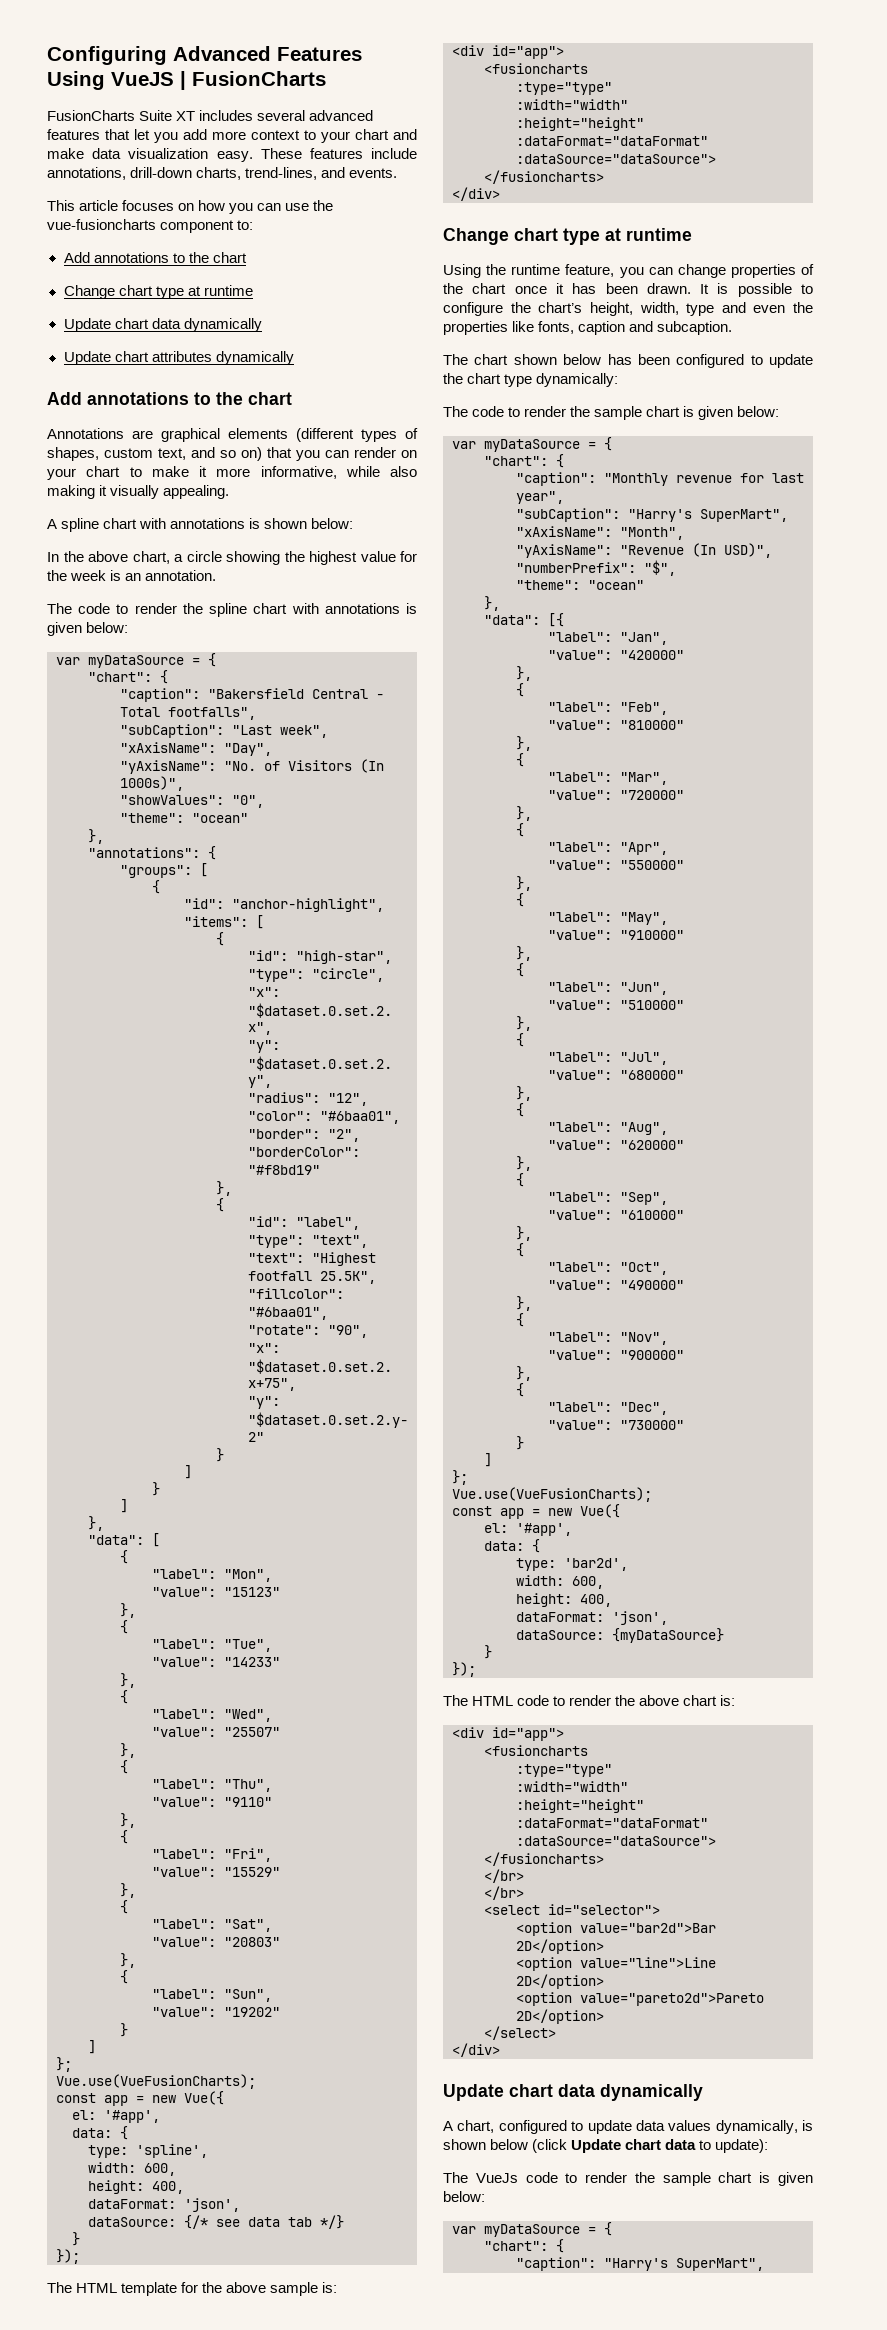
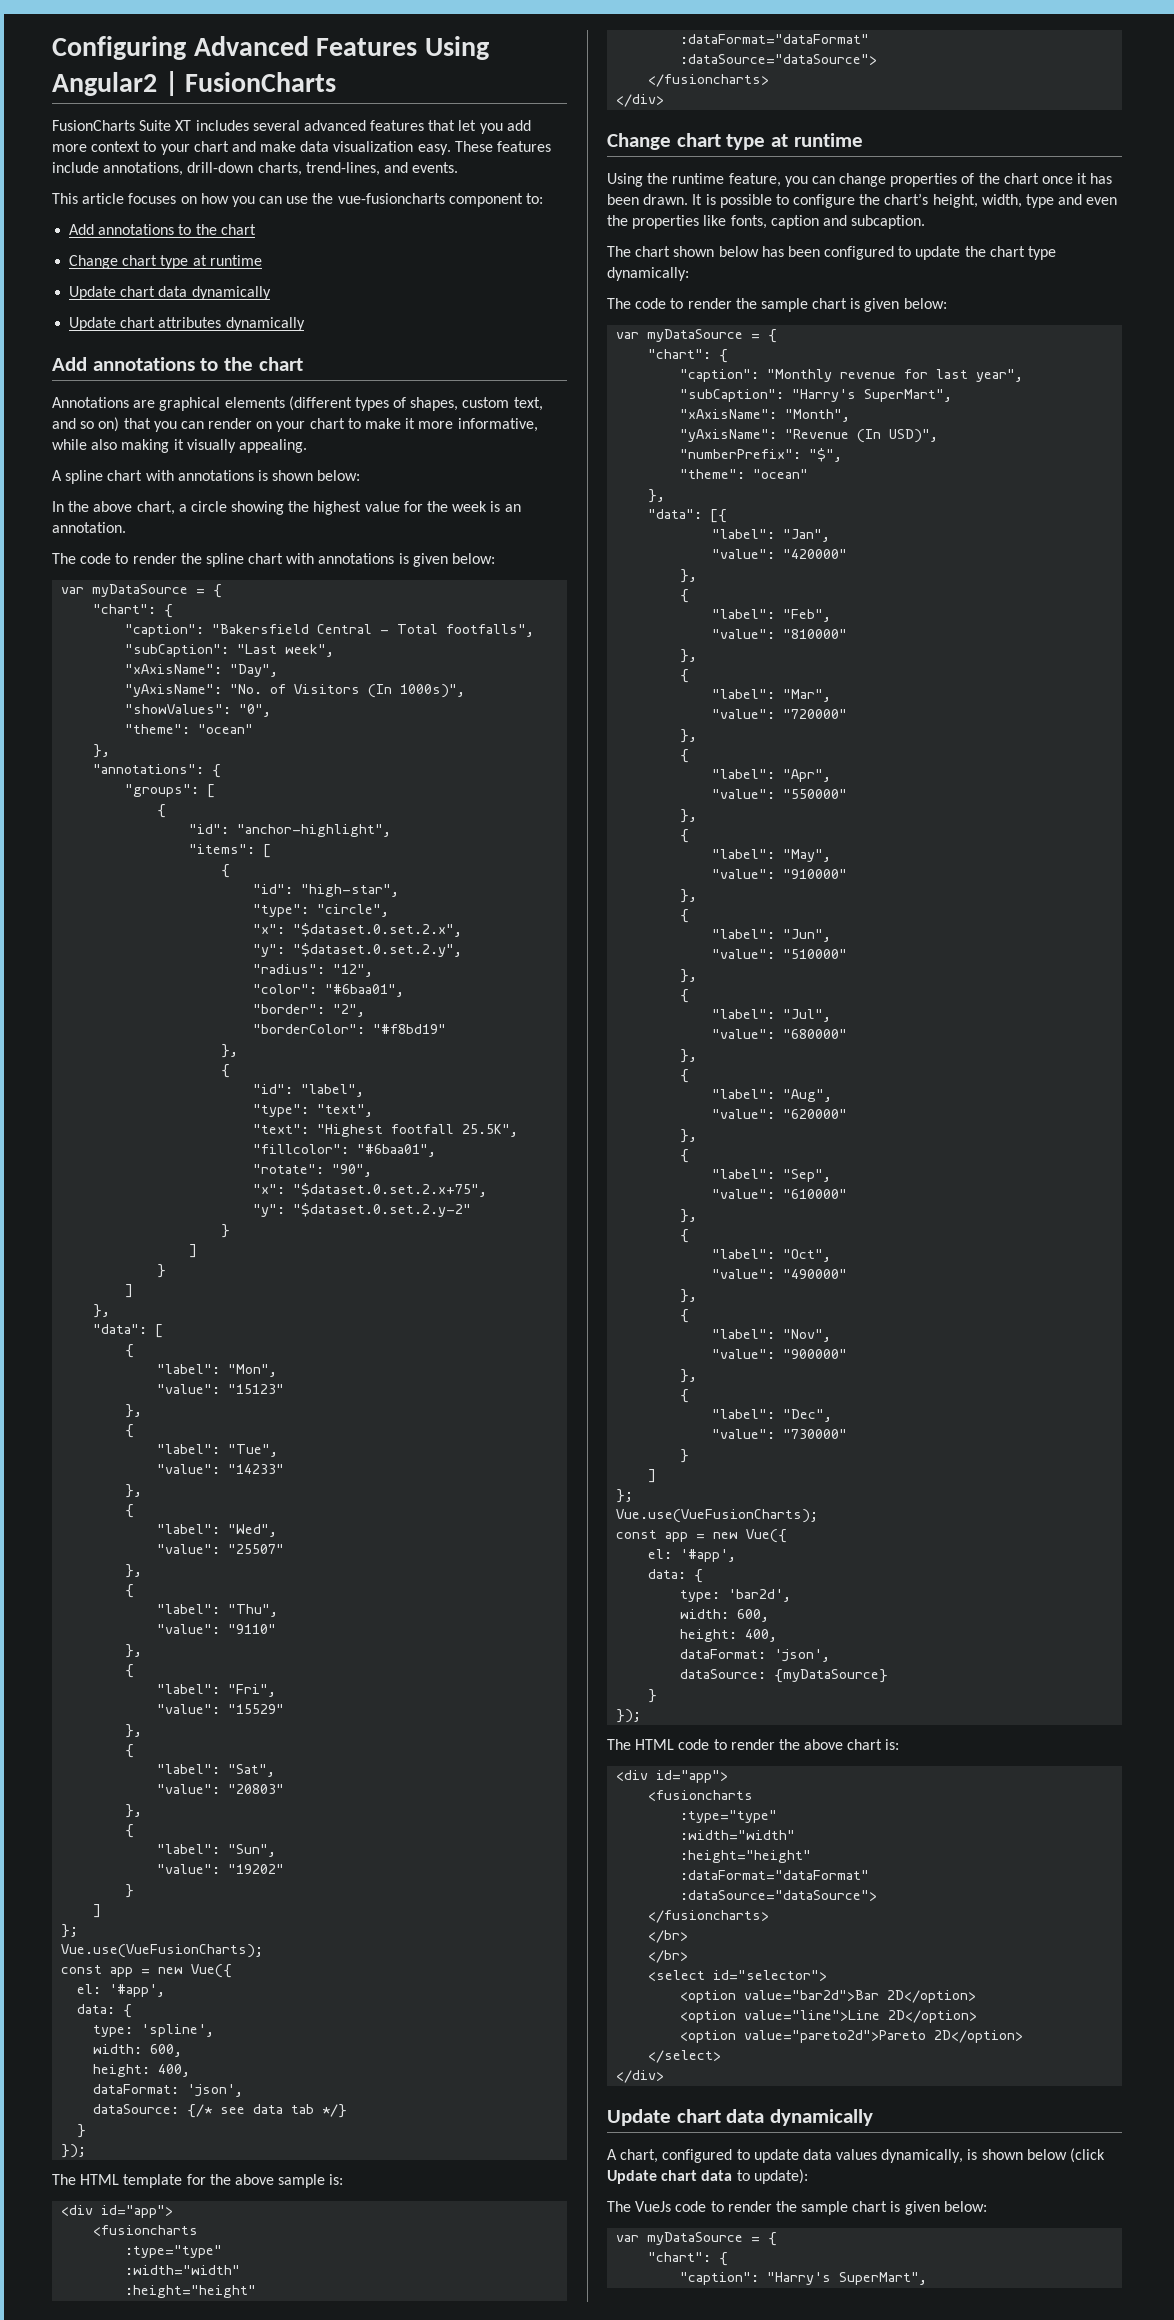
- Configuring Advanced Features Using VueJS | FusionCharts
+ Configuring Advanced Features Using Angular2 | FusionCharts

